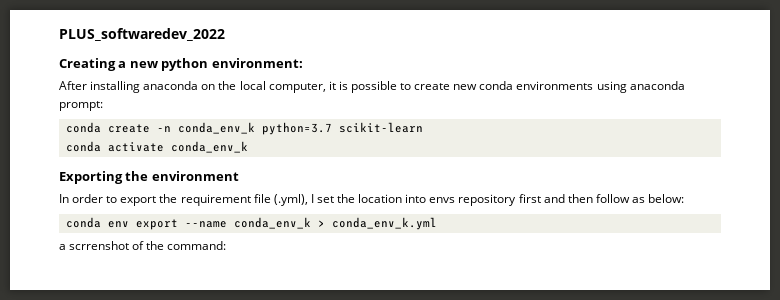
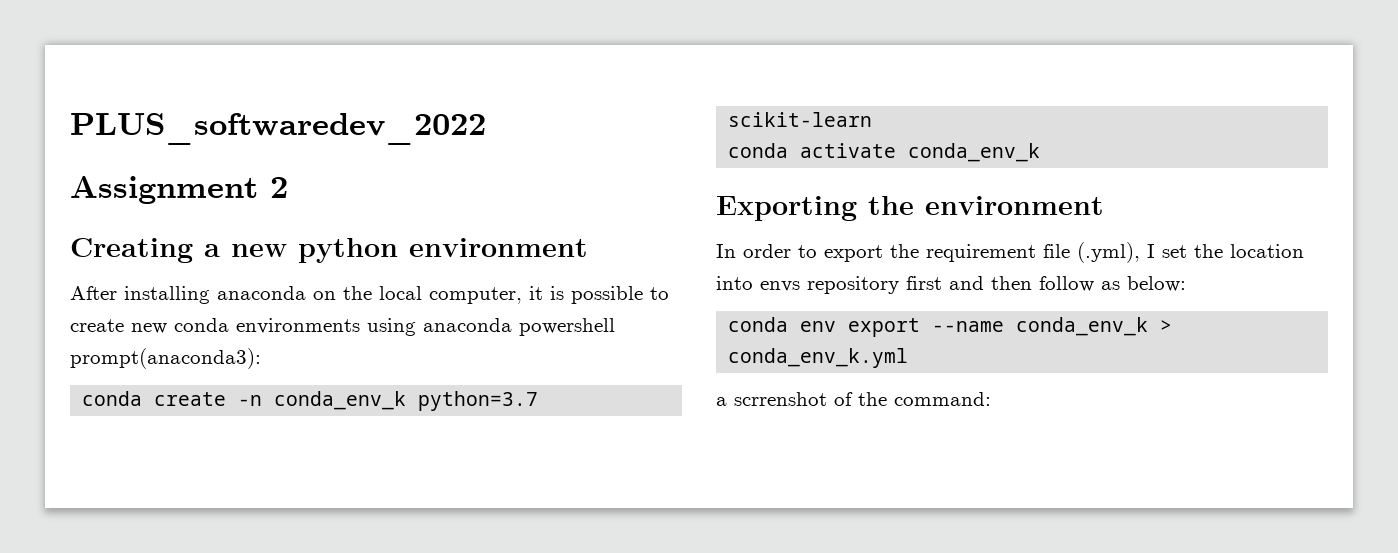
+ Assignment 2
- Creating a new python environment:
+ Creating a new python environment
- After installing anaconda on the local computer, it is possible to create new conda environments using anaconda prompt:
+ After installing anaconda on the local computer, it is possible to create new conda environments using anaconda powershell prompt(anaconda3):

